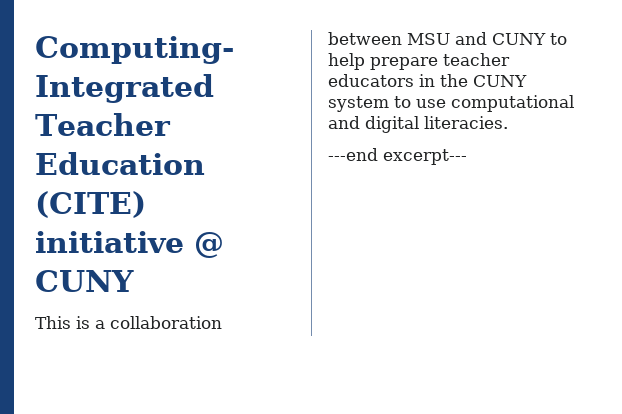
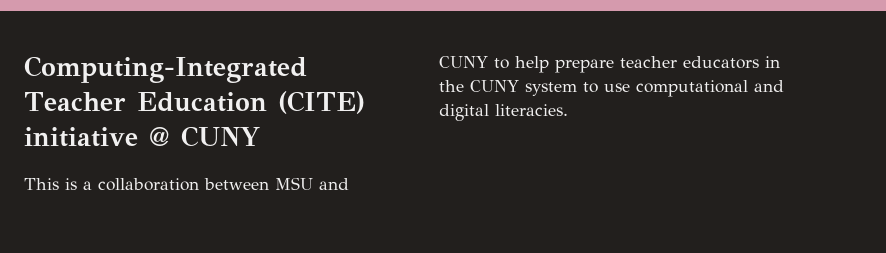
- ---end excerpt---

